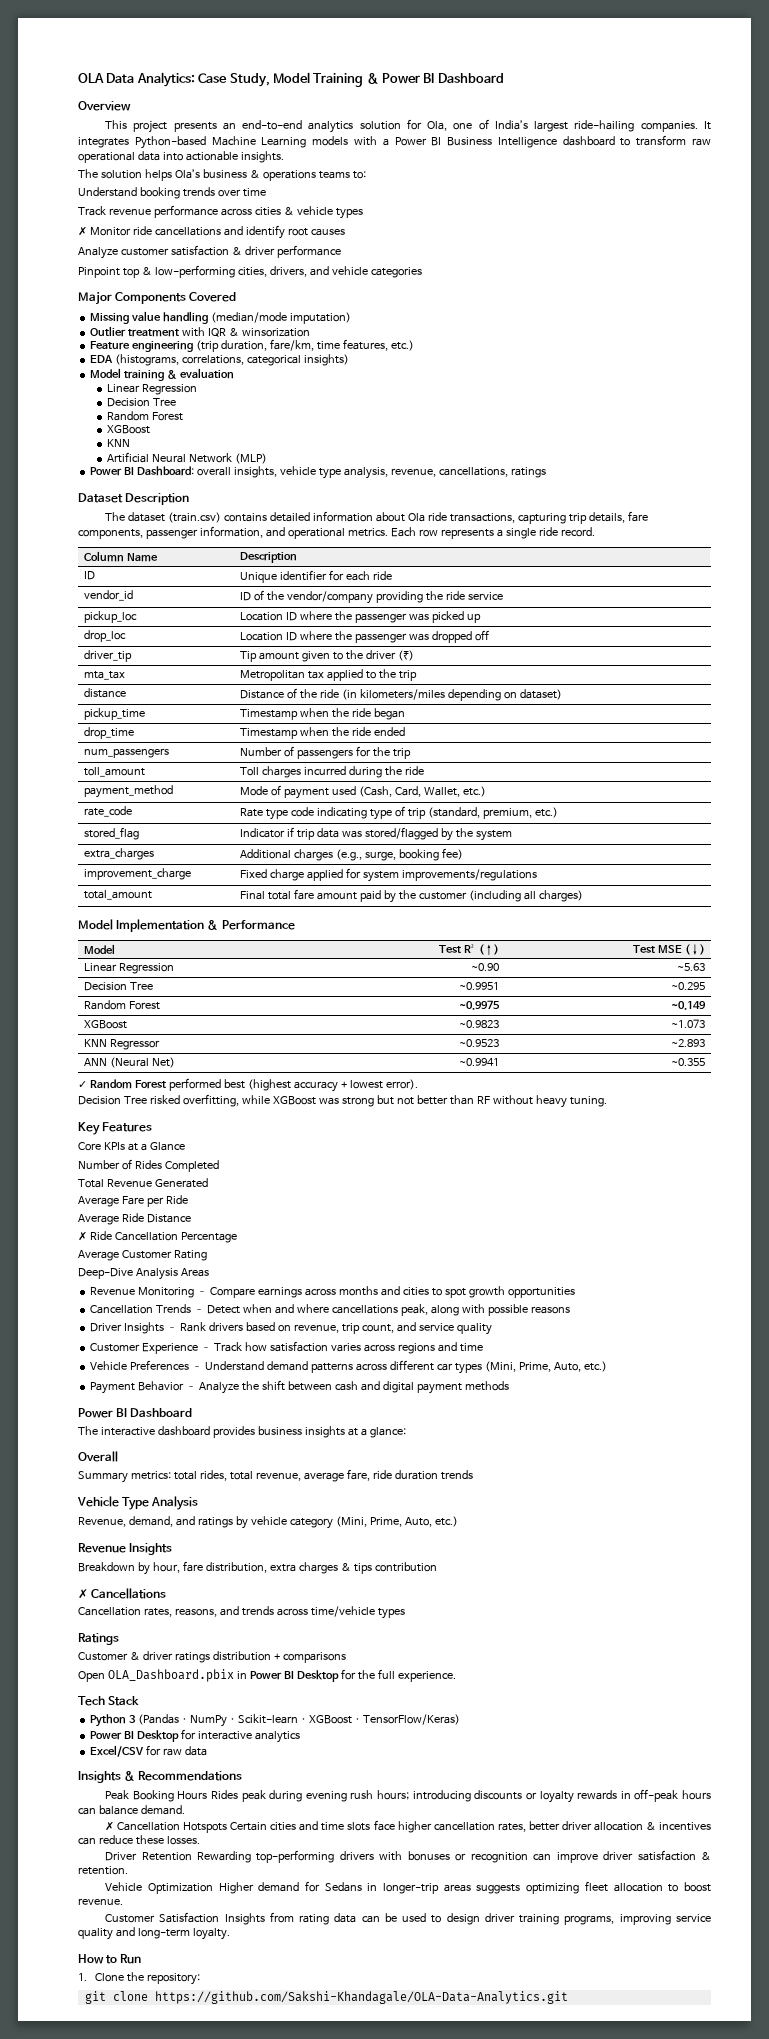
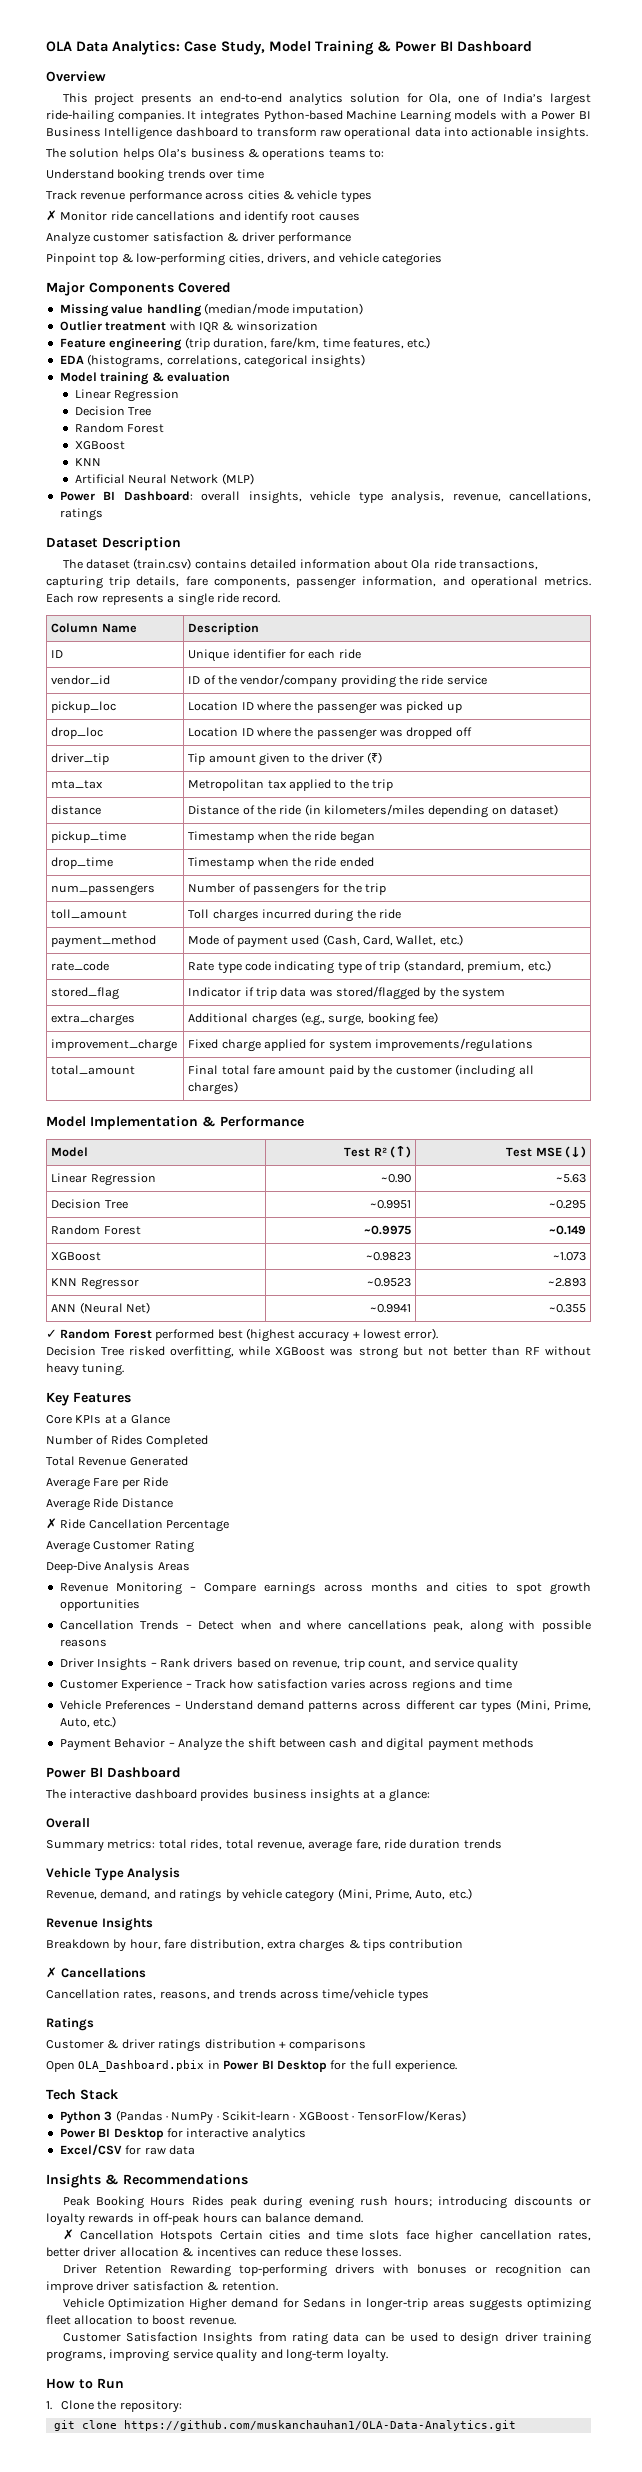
- git clone https://github.com/Sakshi-Khandagale/OLA-Data-Analytics.git
+ git clone https://github.com/muskanchauhan1/OLA-Data-Analytics.git

